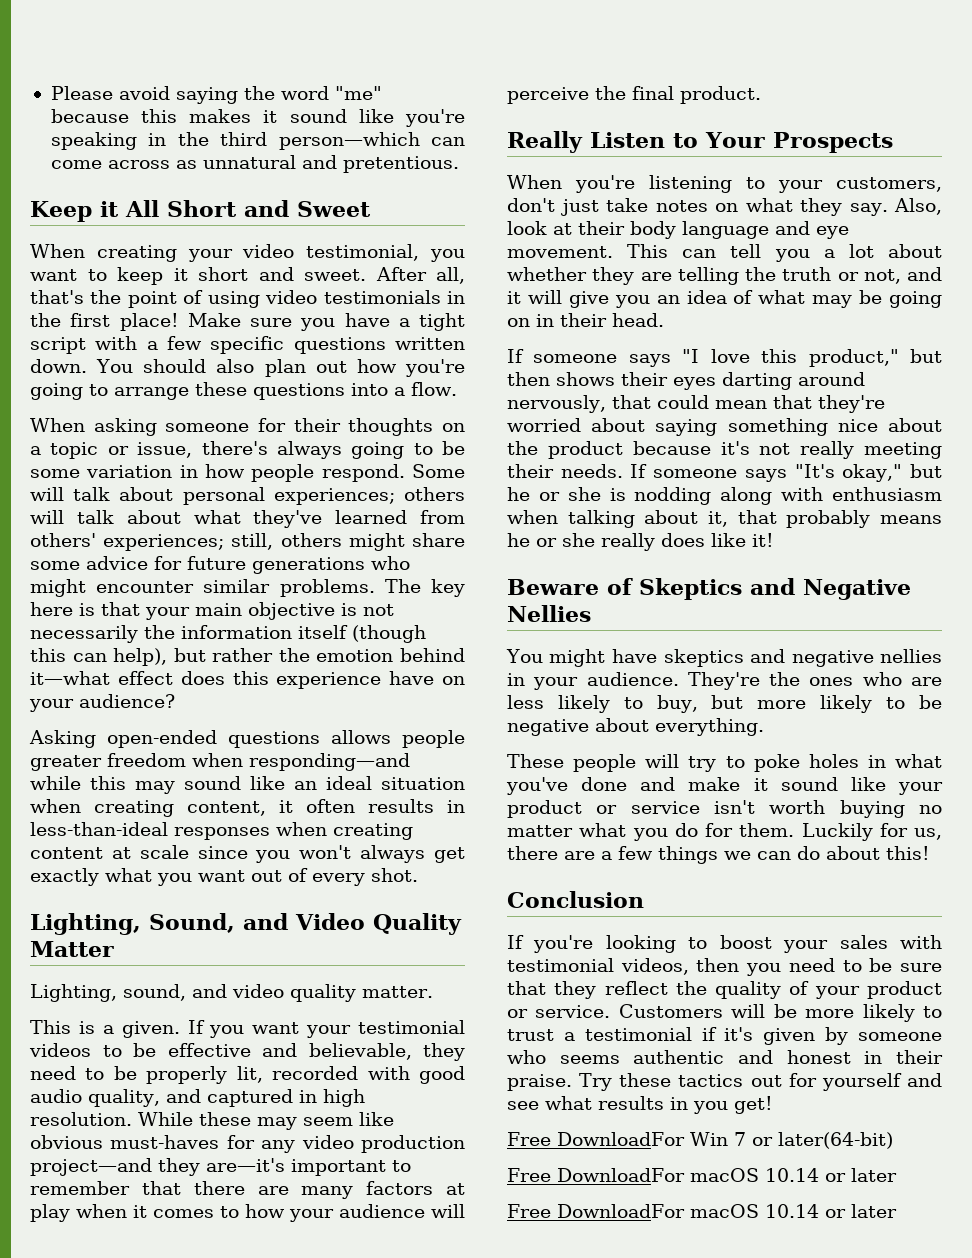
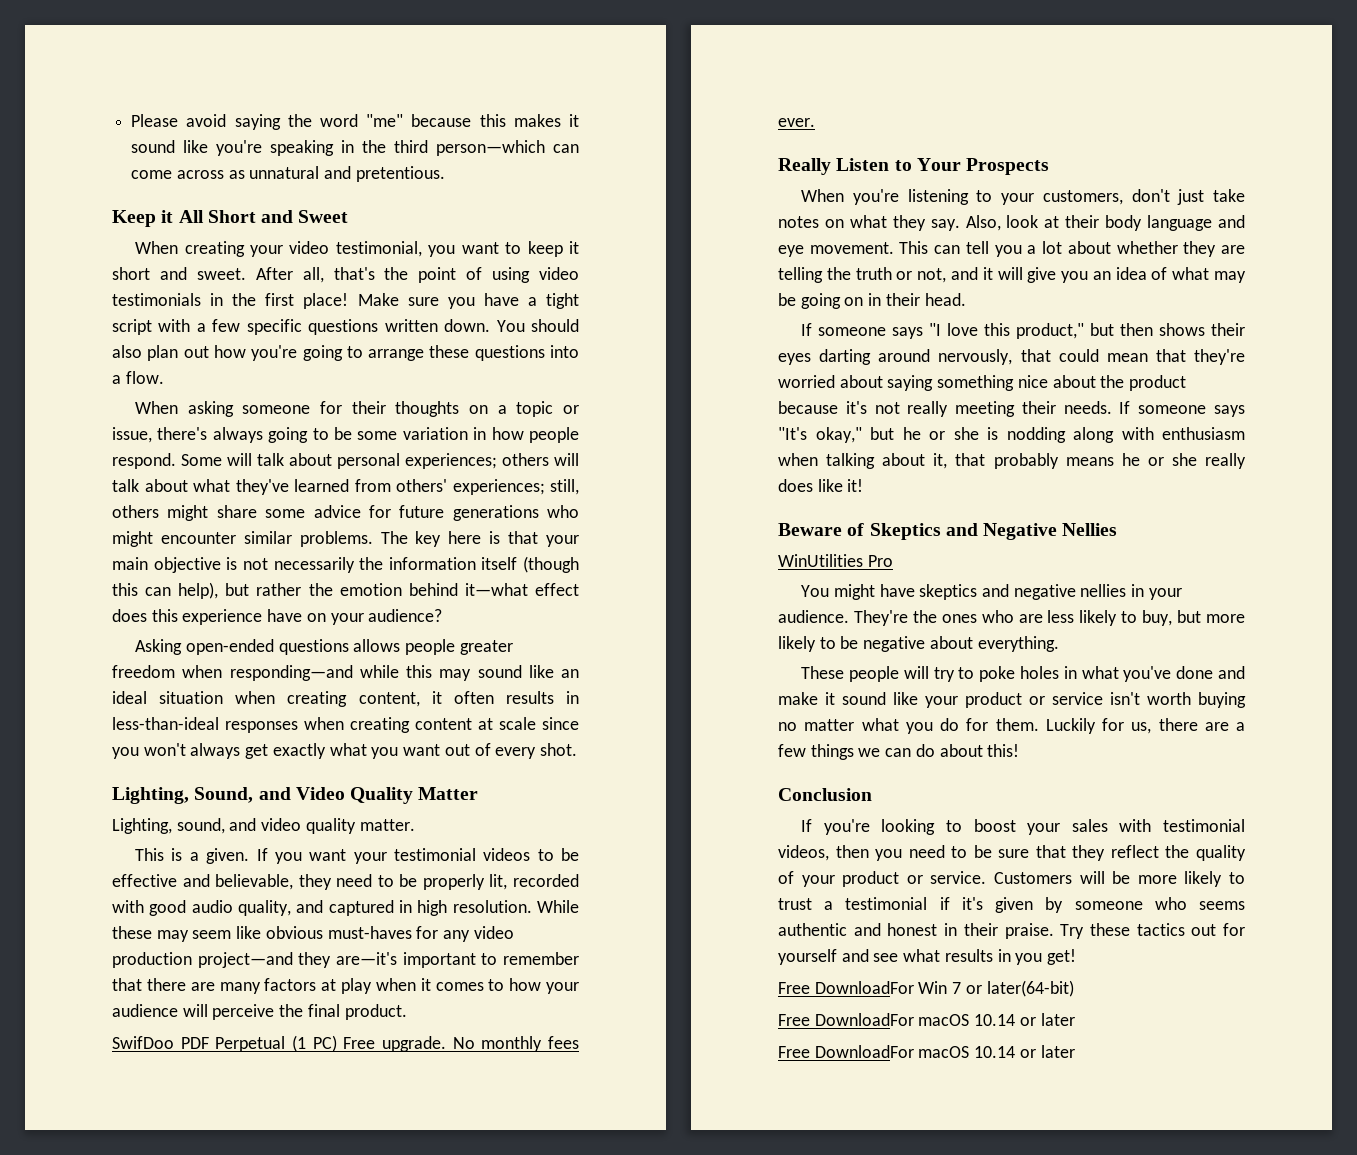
+ SwifDoo PDF Perpetual (1 PC) Free upgrade. No monthly fees ever.
+ WinUtilities Pro

